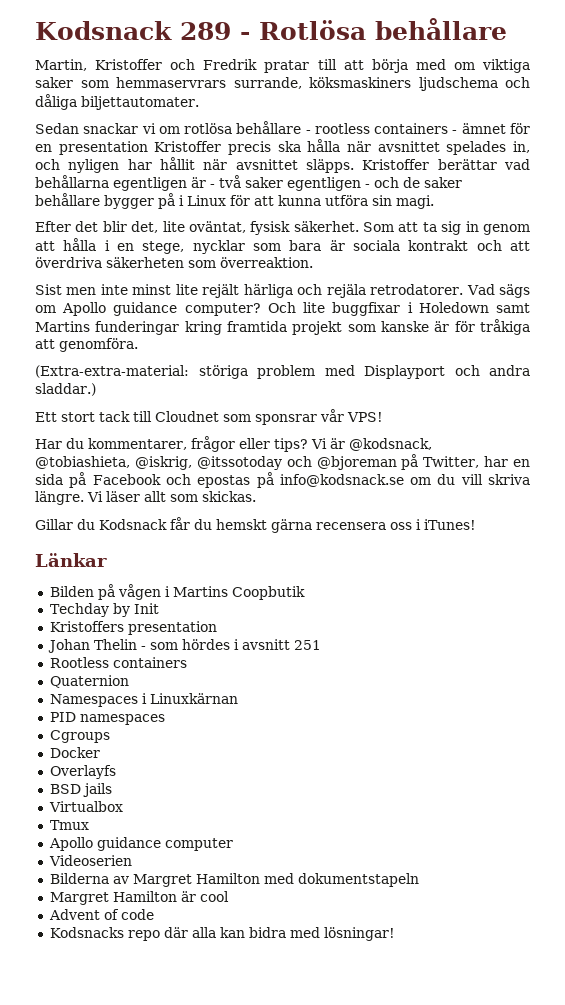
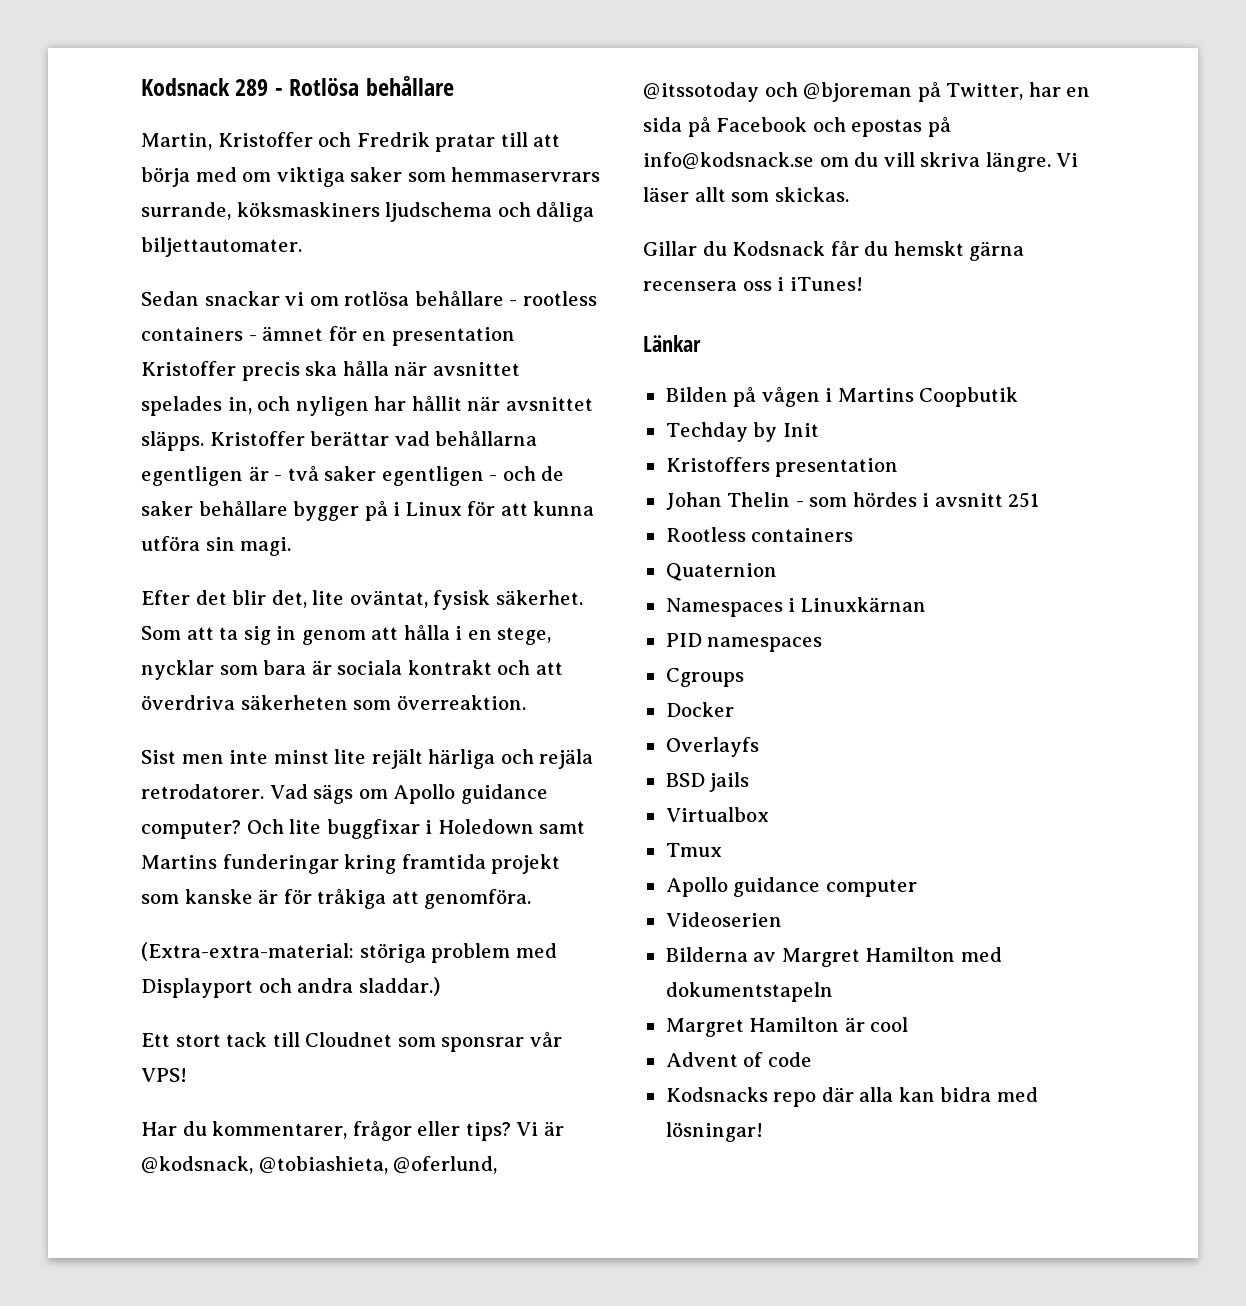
- Vi är @kodsnack, @tobiashieta, @iskrig, @itssotoday och @bjoreman på Twitter, har en sida på Facebook och epostas på info@kodsnack.se om du vill skriva längre.
+ Vi är @kodsnack, @tobiashieta, @oferlund, @itssotoday och @bjoreman på Twitter, har en sida på Facebook och epostas på info@kodsnack.se om du vill skriva längre.

